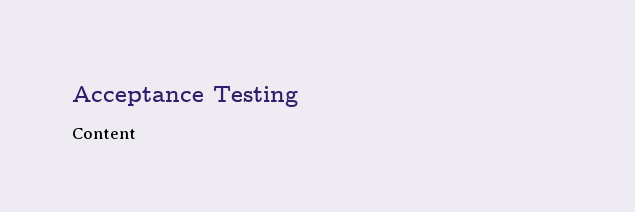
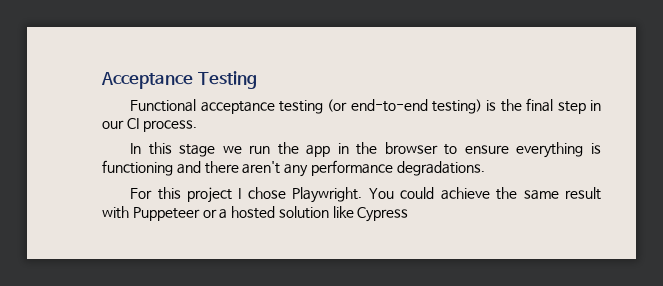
- Content
+ Functional acceptance testing (or end-to-end testing) is the final step in our CI process.
+ In this stage we run the app in the browser to ensure everything is functioning and there aren't any performance degradations.
+ For this project I chose Playwright. You could achieve the same result with Puppeteer or a hosted solution like Cypress

